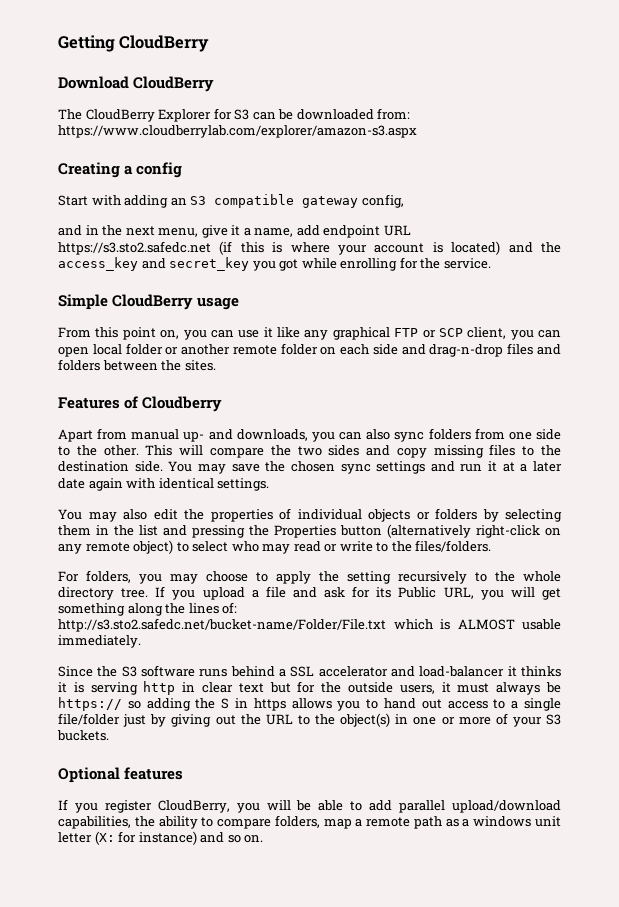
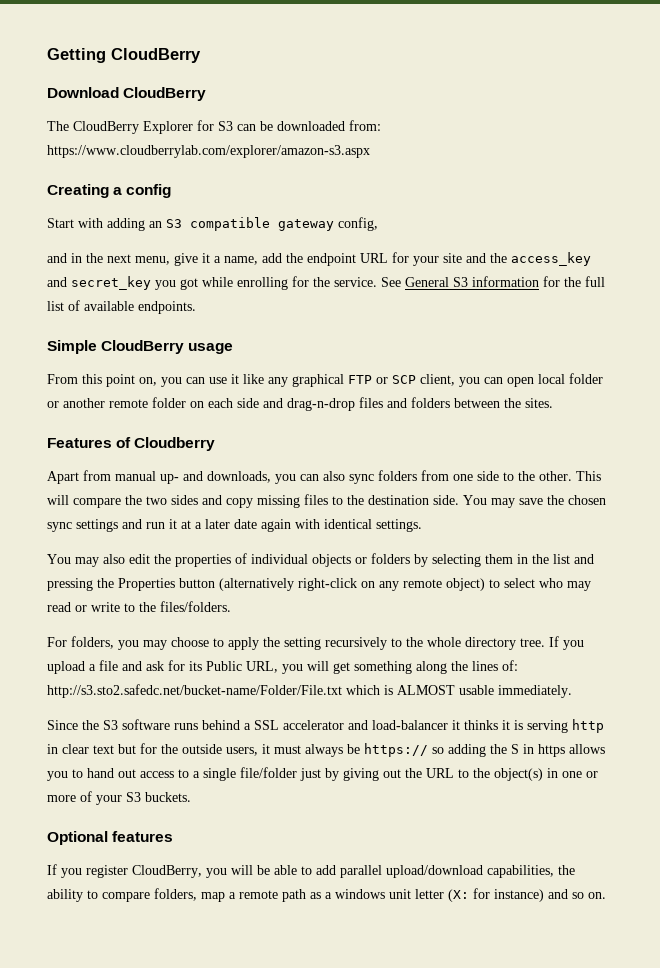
- and in the next menu, give it a name, add endpoint URL https://s3.sto2.safedc.net (if this is where your account is located) and the access_key and secret_key you got while enrolling for the service.
+ and in the next menu, give it a name, add the endpoint URL for your site and the access_key and secret_key you got while enrolling for the service. See General S3 information for the full list of available endpoints.

